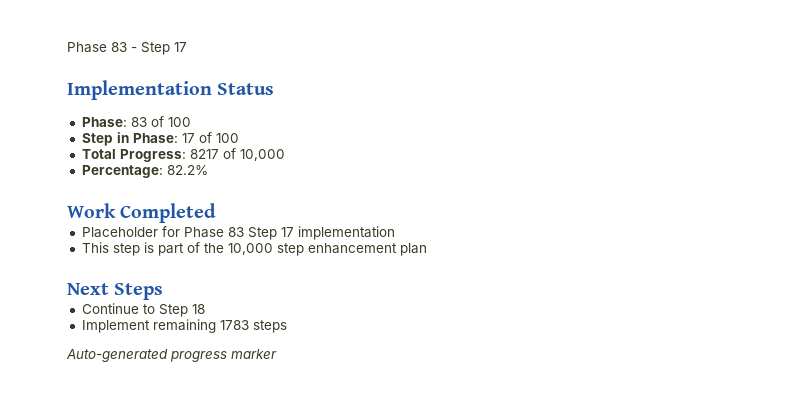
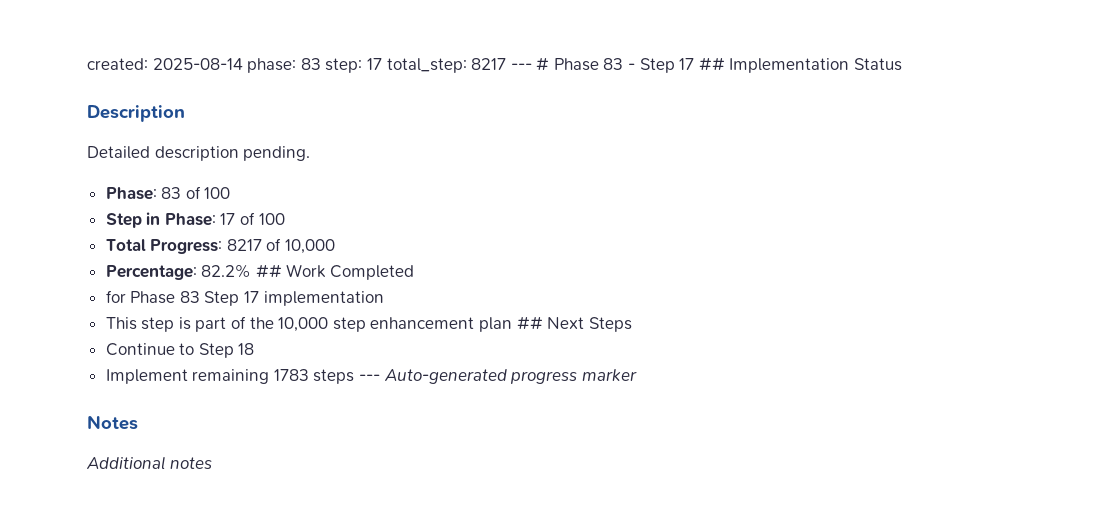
- Phase 83 - Step 17
- Implementation Status
+ created: 2025-08-14 phase: 83 step: 17 total_step: 8217 --- # Phase 83 - Step 17 ## Implementation Status
+ Description
+ Detailed description pending.
- Percentage: 82.2%
- Work Completed
+ Percentage: 82.2% ## Work Completed
- Placeholder for Phase 83 Step 17 implementation
+ for Phase 83 Step 17 implementation
- This step is part of the 10,000 step enhancement plan
- Next Steps
+ This step is part of the 10,000 step enhancement plan ## Next Steps
- Implement remaining 1783 steps
- Auto-generated progress marker
+ Implement remaining 1783 steps --- Auto-generated progress marker
+ Notes
+ Additional notes

